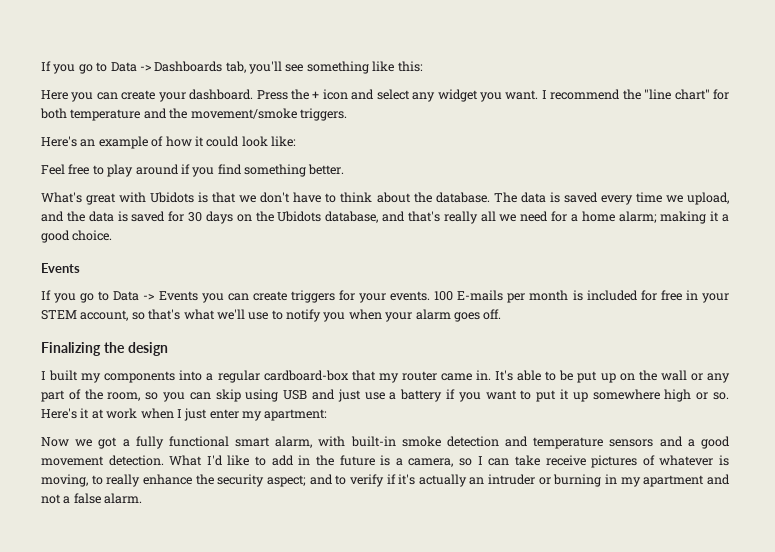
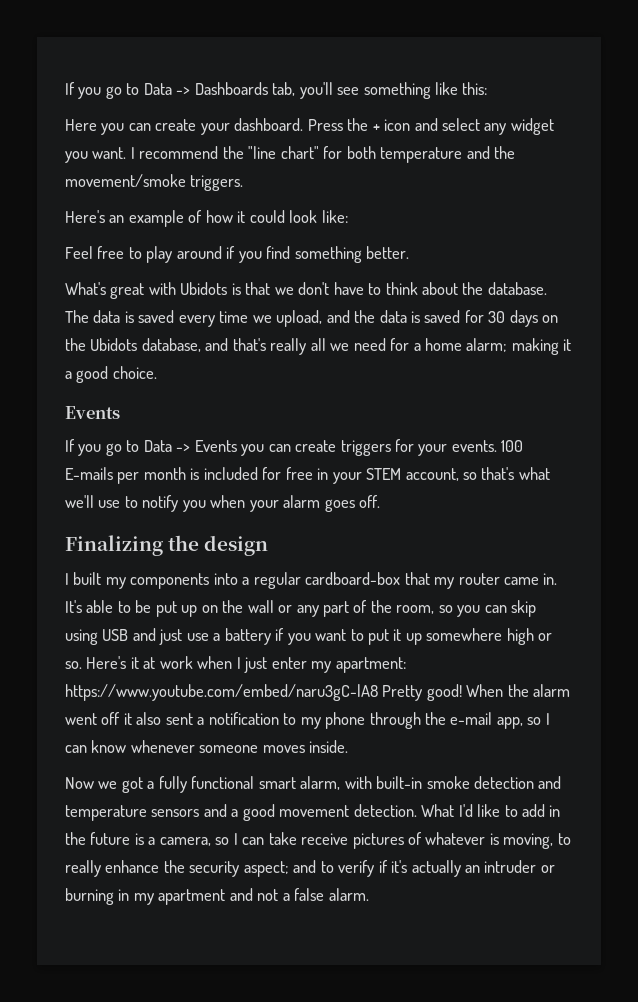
- Here's it at work when I just enter my apartment:
+ Here's it at work when I just enter my apartment: https://www.youtube.com/embed/naru3gC-lA8 Pretty good! When the alarm went off it also sent a notification to my phone through the e-mail app, so I can know whenever someone moves inside.

